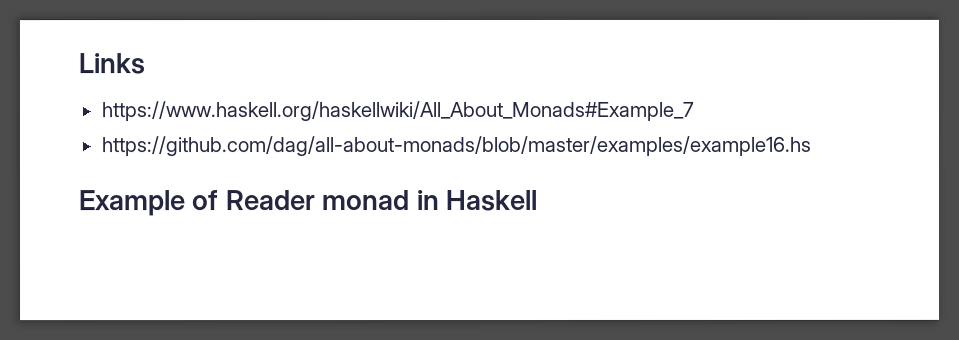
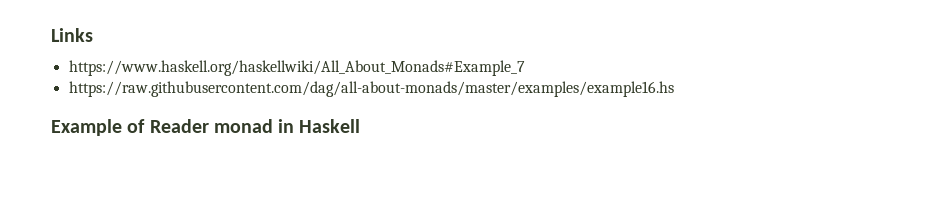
- https://github.com/dag/all-about-monads/blob/master/examples/example16.hs
+ https://raw.githubusercontent.com/dag/all-about-monads/master/examples/example16.hs

